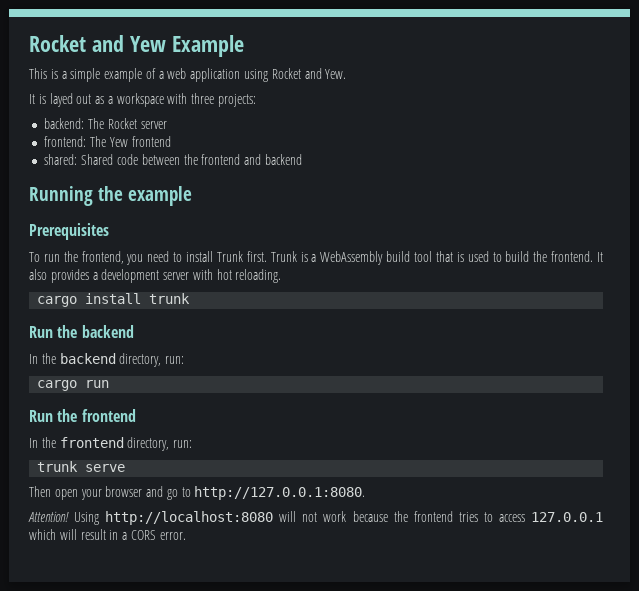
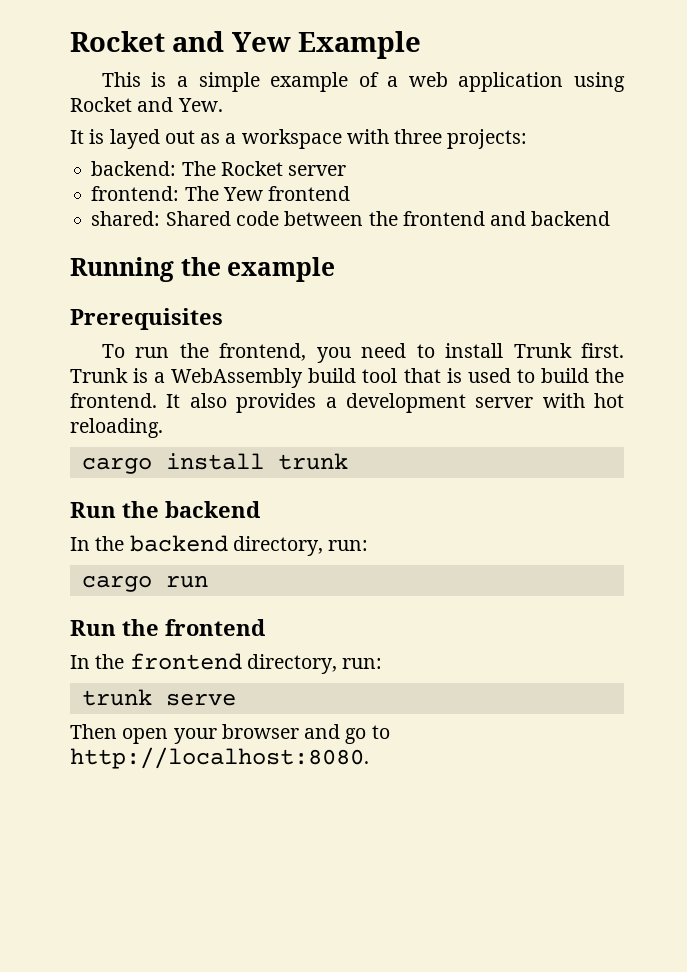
- Then open your browser and go to http://127.0.0.1:8080.
- Attention! Using http://localhost:8080 will not work because the frontend tries to access 127.0.0.1 which will result in a CORS error.
+ Then open your browser and go to http://localhost:8080.

